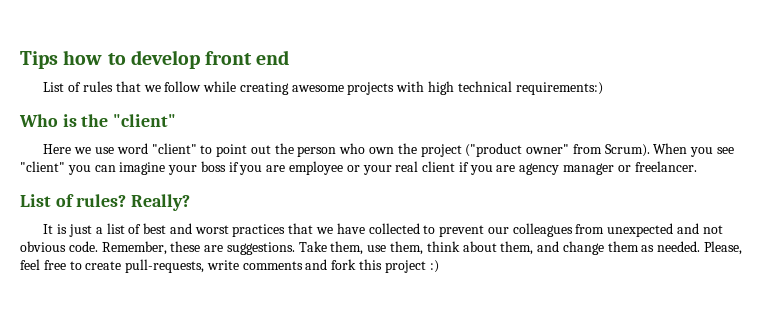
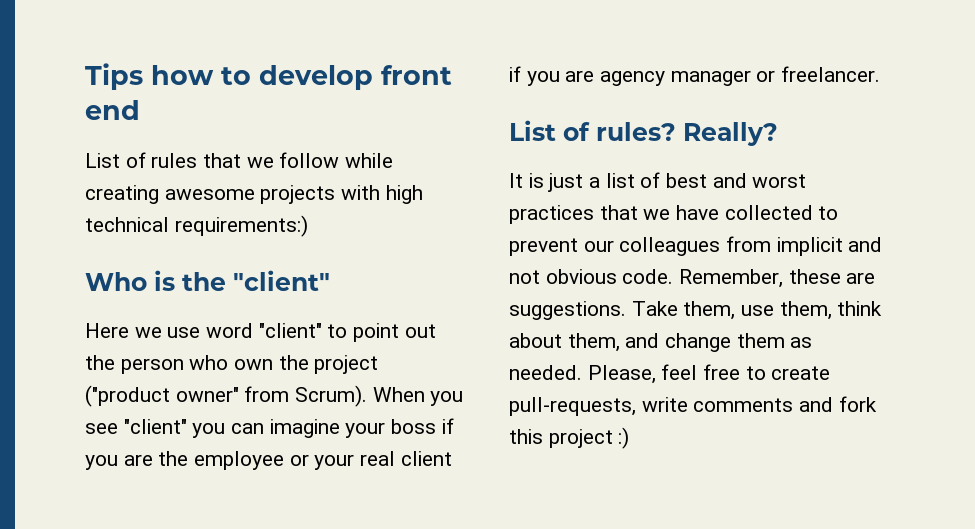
- When you see "client" you can imagine your boss if you are employee or your real client if you are agency manager or freelancer.
+ When you see "client" you can imagine your boss if you are the employee or your real client if you are agency manager or freelancer.
- It is just a list of best and worst practices that we have collected to prevent our colleagues from unexpected and not obvious code.
+ It is just a list of best and worst practices that we have collected to prevent our colleagues from implicit and not obvious code.

